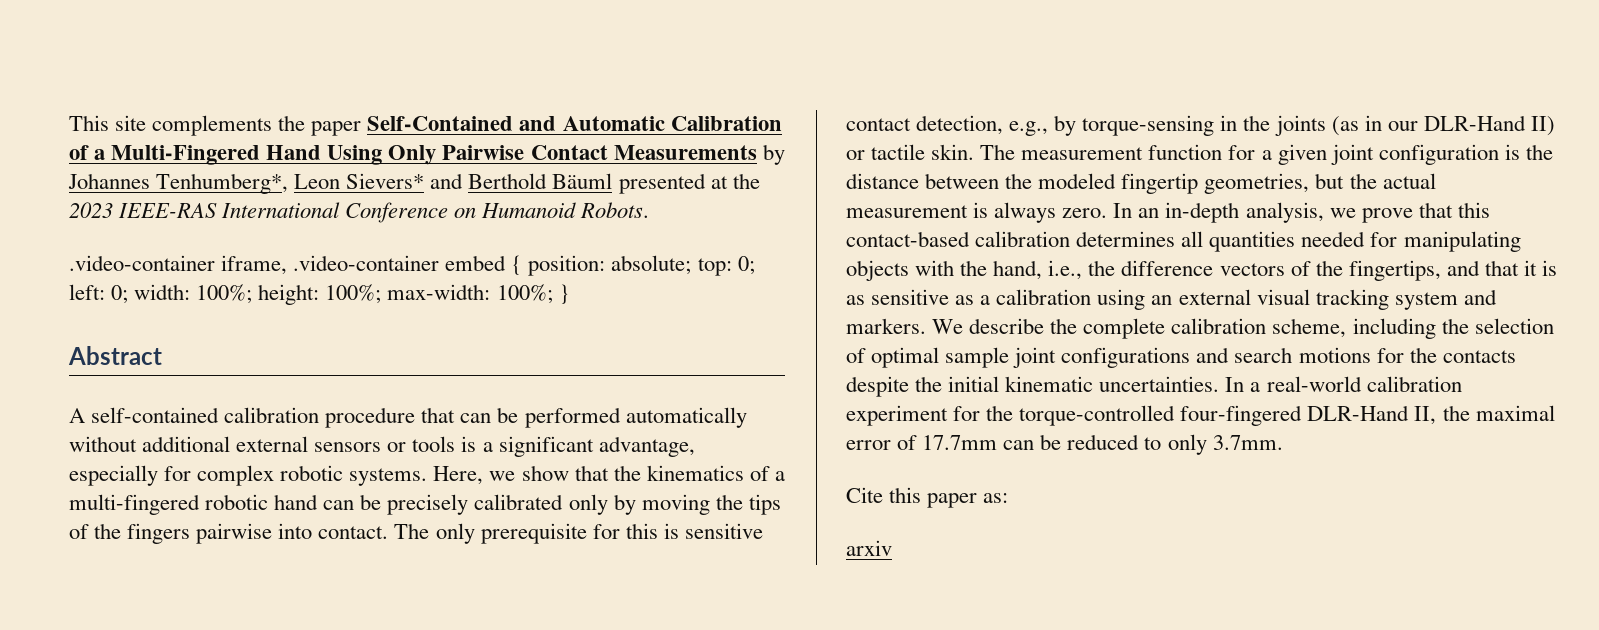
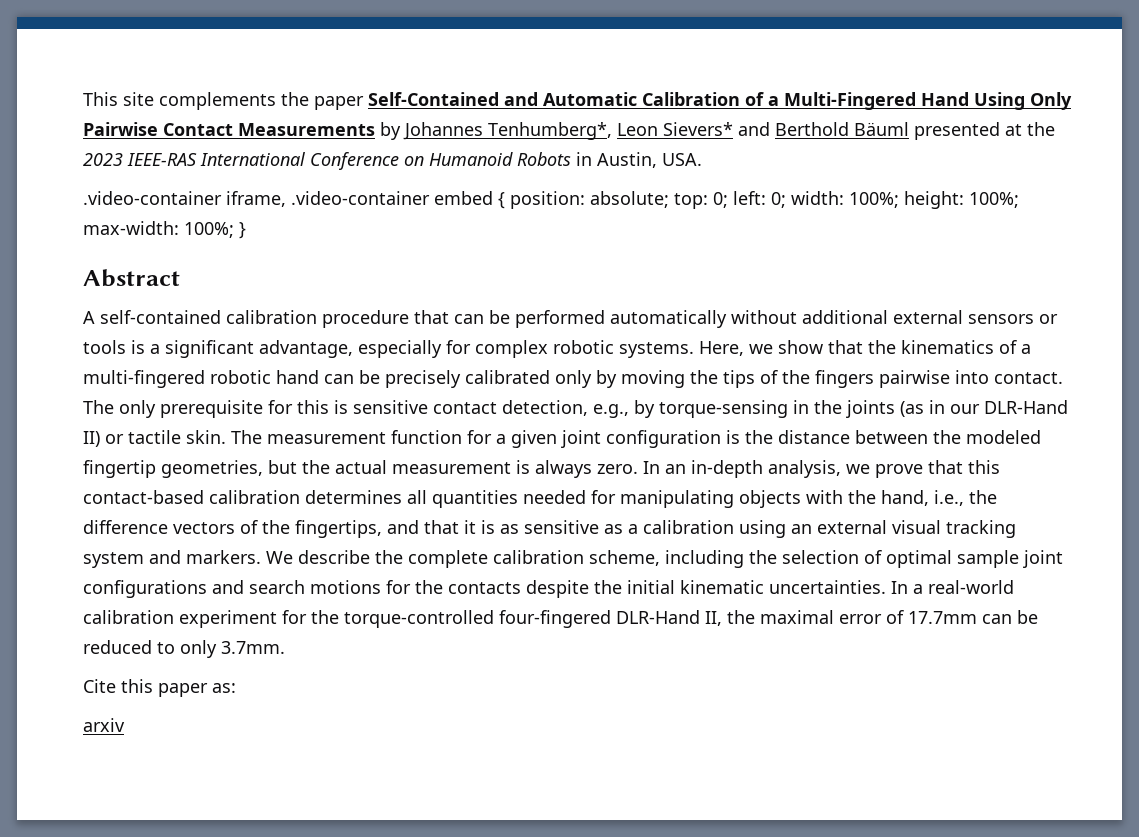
- This site complements the paper Self-Contained and Automatic Calibration of a Multi-Fingered Hand Using Only Pairwise Contact Measurements by Johannes Tenhumberg*, Leon Sievers* and Berthold Bäuml presented at the 2023 IEEE-RAS International Conference on Humanoid Robots.
+ This site complements the paper Self-Contained and Automatic Calibration of a Multi-Fingered Hand Using Only Pairwise Contact Measurements by Johannes Tenhumberg*, Leon Sievers* and Berthold Bäuml presented at the 2023 IEEE-RAS International Conference on Humanoid Robots in Austin, USA.

